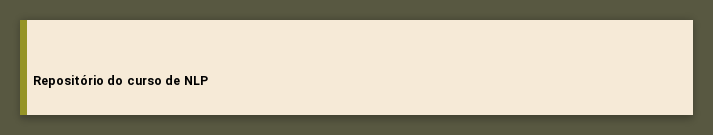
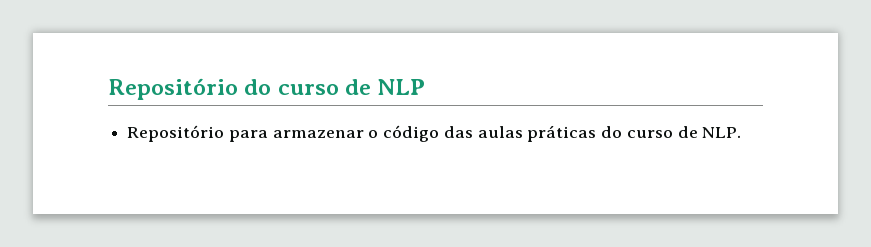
+ Repositório para armazenar o código das aulas práticas do curso de NLP.

